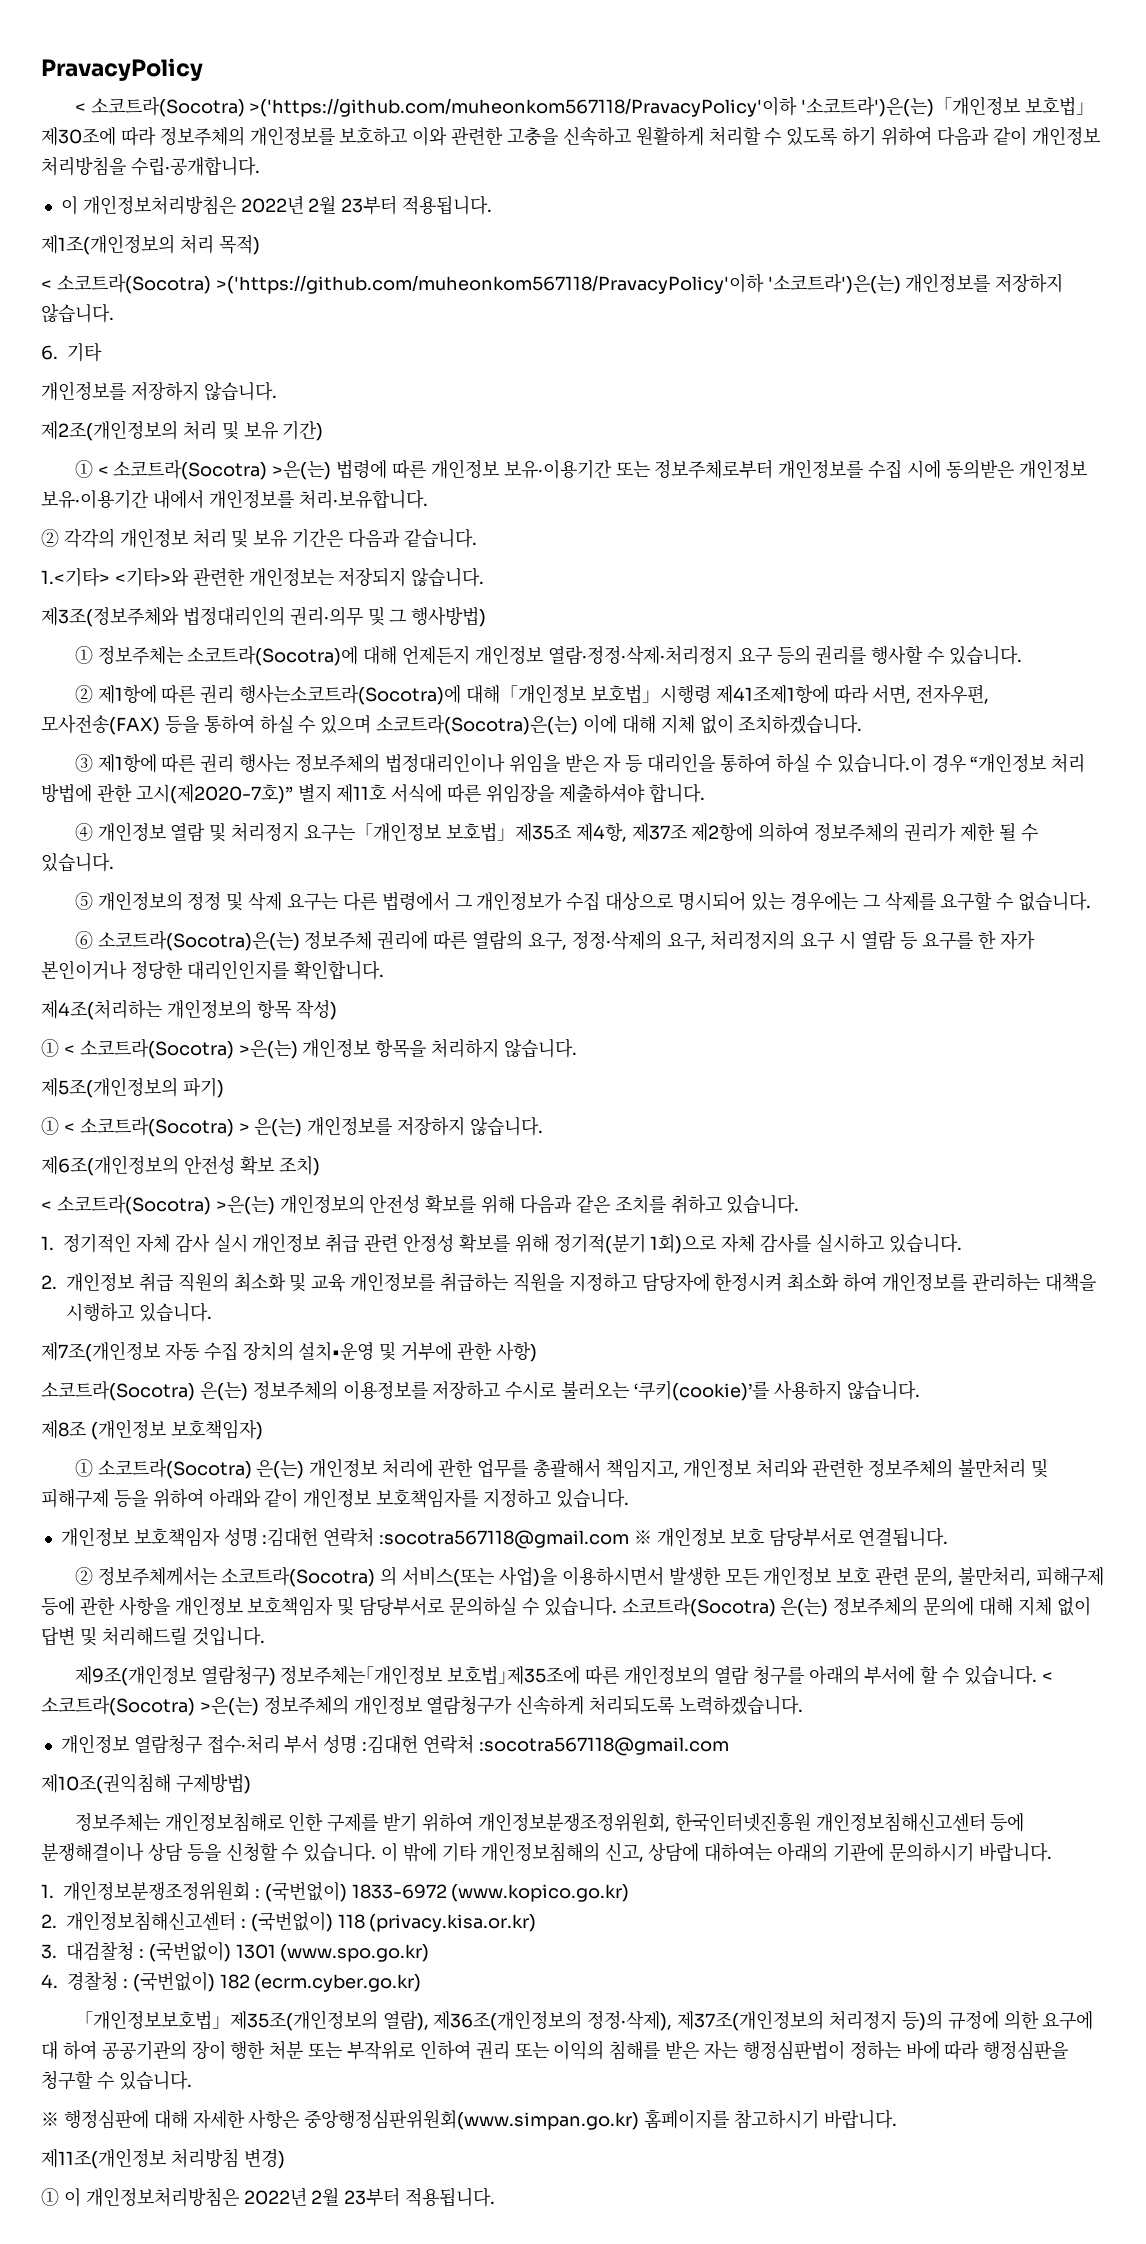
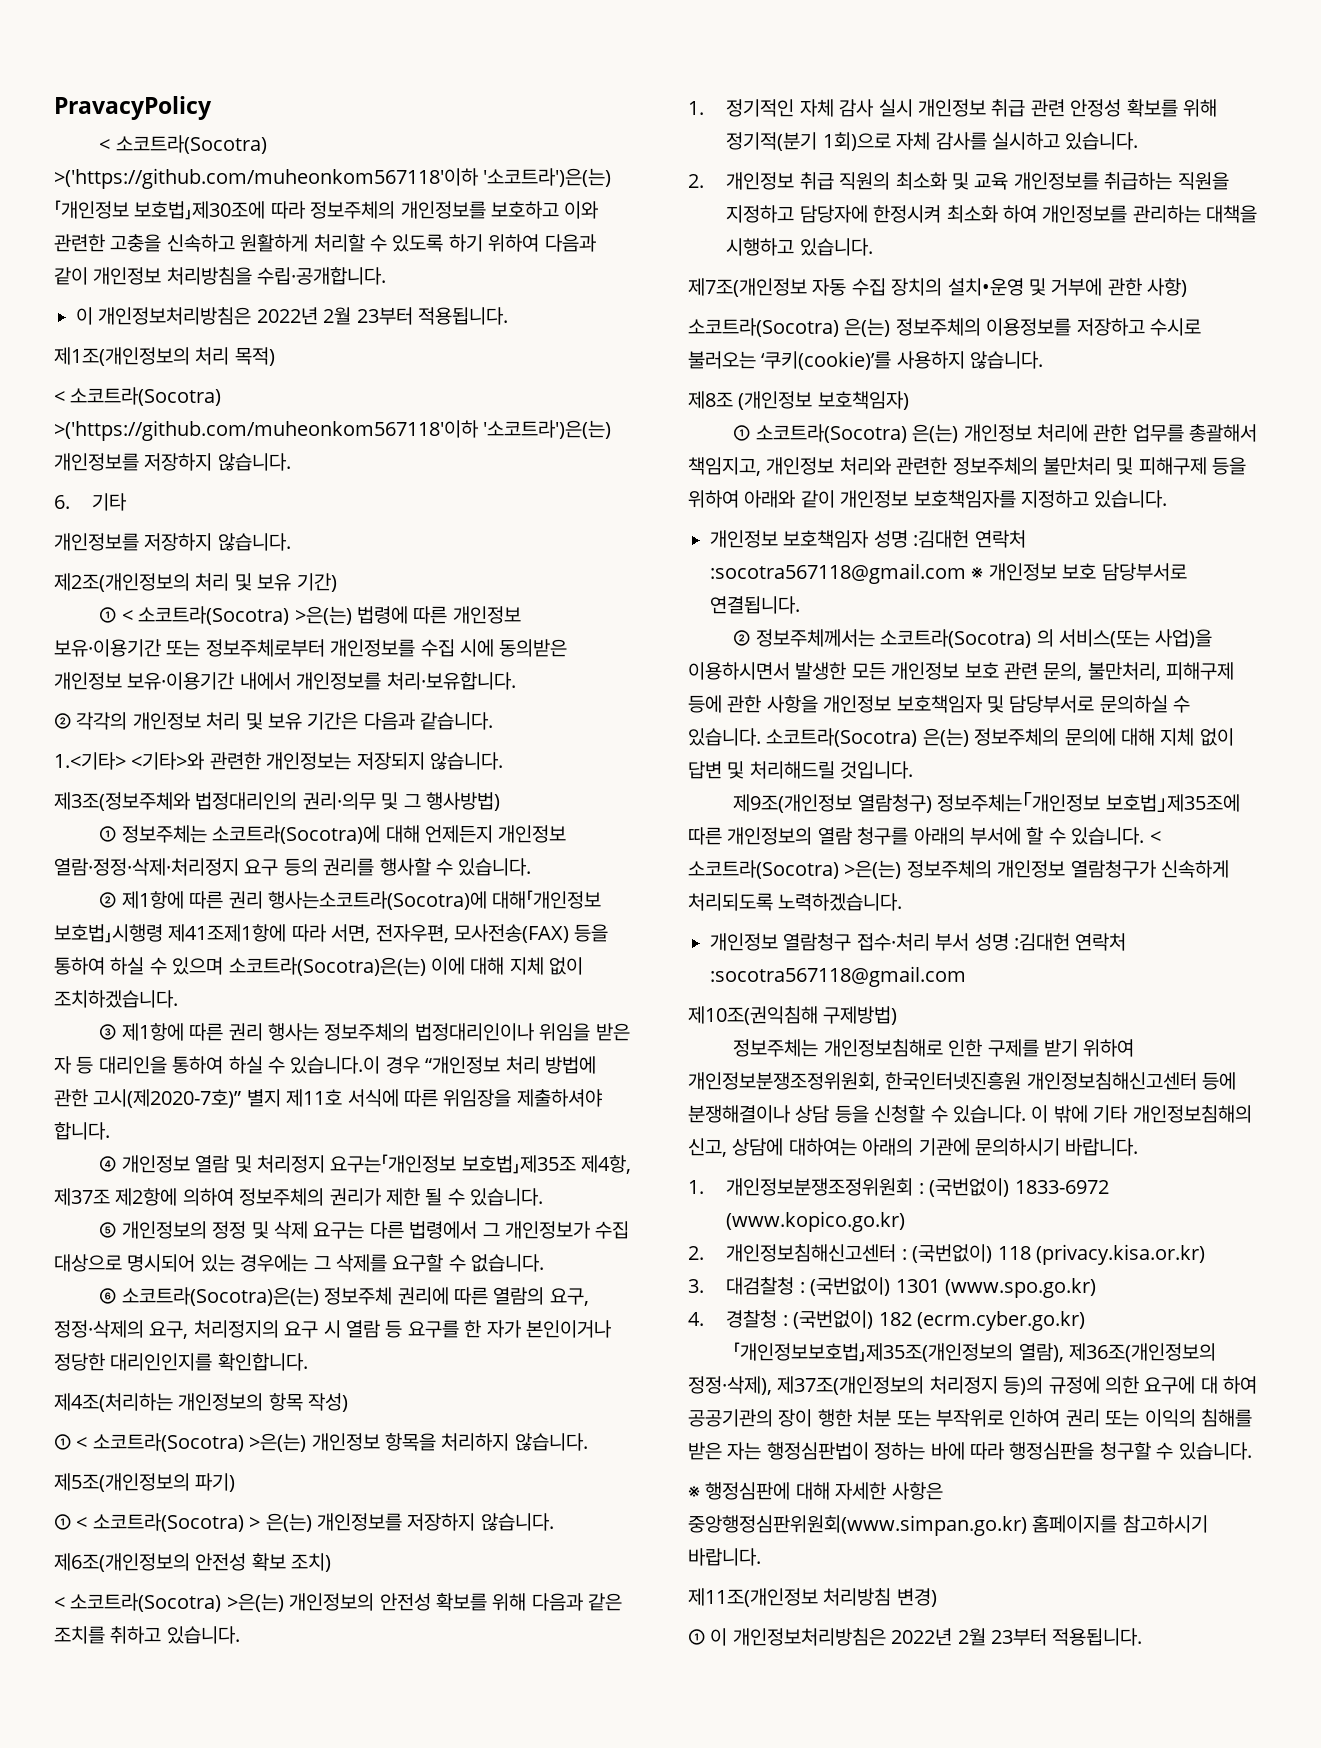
- < 소코트라(Socotra) >('https://github.com/muheonkom567118/PravacyPolicy'이하 '소코트라')은(는)「개인정보 보호법」제30조에 따라 정보주체의 개인정보를 보호하고 이와 관련한 고충을 신속하고 원활하게 처리할 수 있도록 하기 위하여 다음과 같이 개인정보 처리방침을 수립·공개합니다.
+ < 소코트라(Socotra) >('https://github.com/muheonkom567118'이하 '소코트라')은(는)「개인정보 보호법」제30조에 따라 정보주체의 개인정보를 보호하고 이와 관련한 고충을 신속하고 원활하게 처리할 수 있도록 하기 위하여 다음과 같이 개인정보 처리방침을 수립·공개합니다.
- < 소코트라(Socotra) >('https://github.com/muheonkom567118/PravacyPolicy'이하 '소코트라')은(는) 개인정보를 저장하지 않습니다.
+ < 소코트라(Socotra) >('https://github.com/muheonkom567118'이하 '소코트라')은(는) 개인정보를 저장하지 않습니다.

